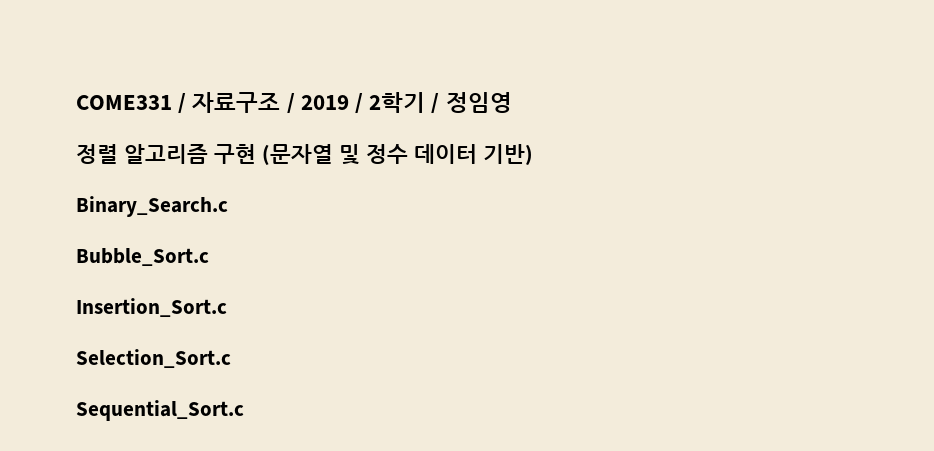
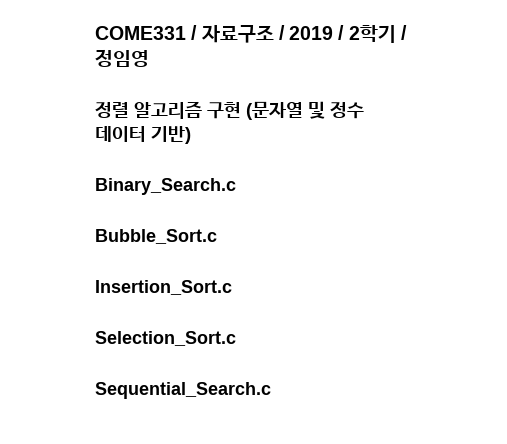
- Sequential_Sort.c
+ Sequential_Search.c

